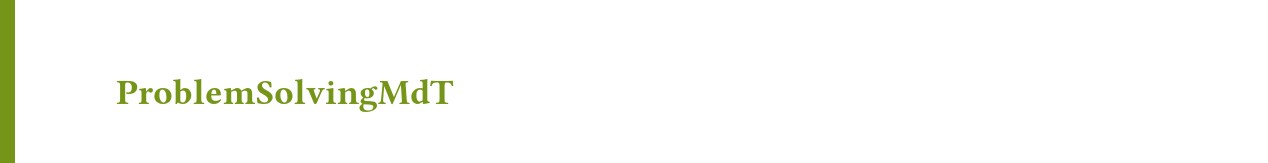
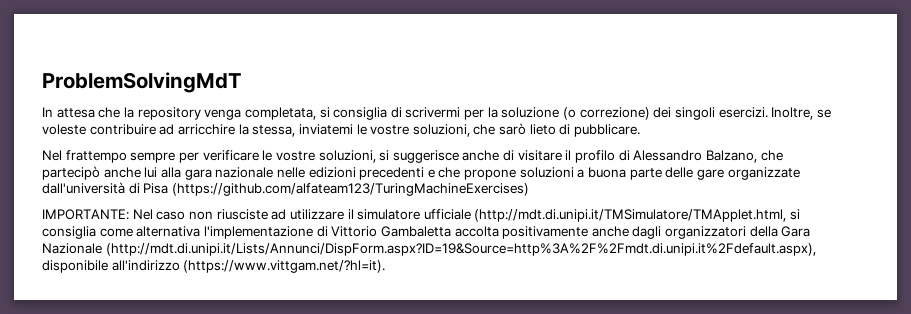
+ In attesa che la repository venga completata, si consiglia di scrivermi per la soluzione (o correzione) dei singoli esercizi. Inoltre, se voleste contribuire ad arricchire la stessa, inviatemi le vostre soluzioni, che sarò lieto di pubblicare.
+ Nel frattempo sempre per verificare le vostre soluzioni, si suggerisce anche di visitare il profilo di Alessandro Balzano, che partecipò anche lui alla gara nazionale nelle edizioni precedenti e che propone soluzioni a buona parte delle gare organizzate dall'università di Pisa (https://github.com/alfateam123/TuringMachineExercises)
+ IMPORTANTE: Nel caso non riusciste ad utilizzare il simulatore ufficiale (http://mdt.di.unipi.it/TMSimulatore/TMApplet.html, si consiglia come alternativa l'implementazione di Vittorio Gambaletta accolta positivamente anche dagli organizzatori della Gara Nazionale (http://mdt.di.unipi.it/Lists/Annunci/DispForm.aspx?ID=19&Source=http%3A%2F%2Fmdt.di.unipi.it%2Fdefault.aspx), disponibile all'indirizzo (https://www.vittgam.net/?hl=it).

